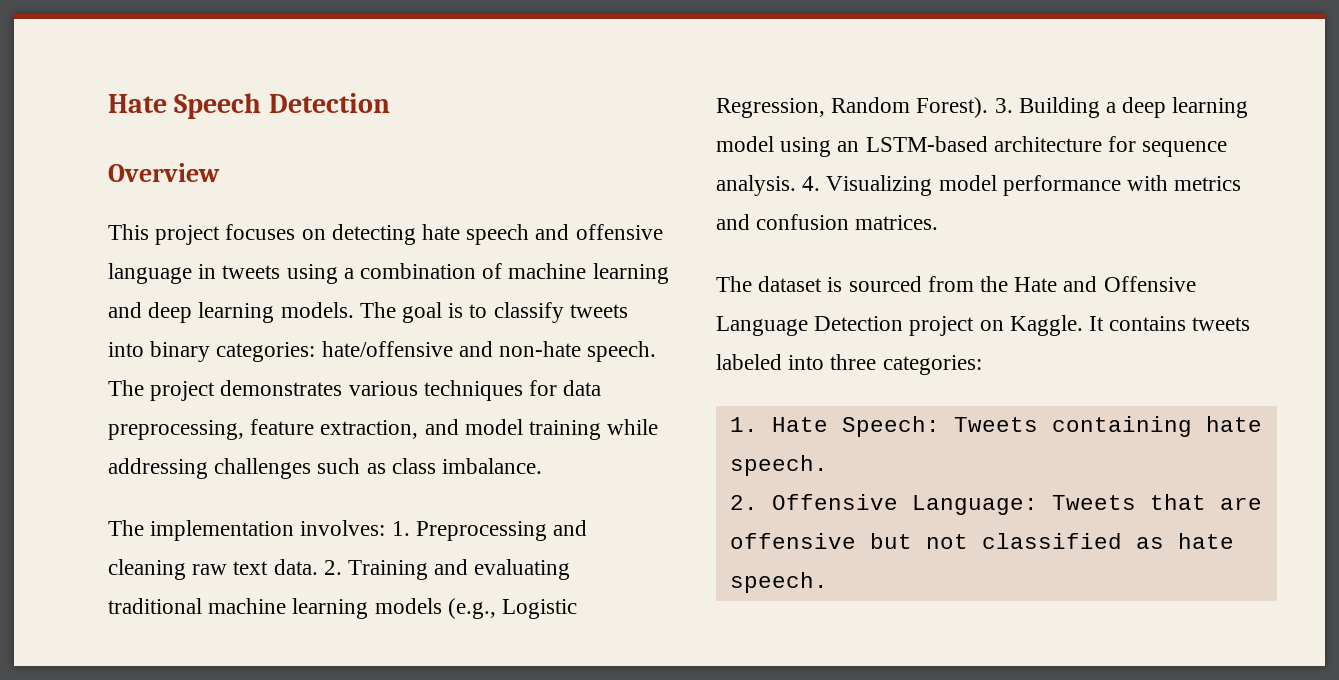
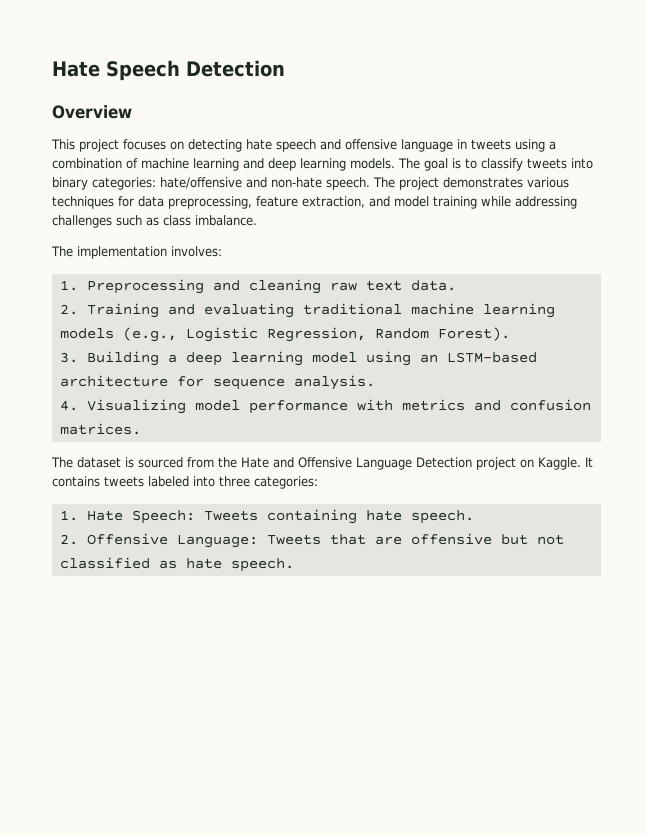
- The implementation involves: 1. Preprocessing and cleaning raw text data. 2. Training and evaluating traditional machine learning models (e.g., Logistic Regression, Random Forest). 3. Building a deep learning model using an LSTM-based architecture for sequence analysis. 4. Visualizing model performance with metrics and confusion matrices.
+ The implementation involves:
+ 1. Preprocessing and cleaning raw text data.
+ 2. Training and evaluating traditional machine learning models (e.g., Logistic Regression, Random Forest).
+ 3. Building a deep learning model using an LSTM-based architecture for sequence analysis.
+ 4. Visualizing model performance with metrics and confusion matrices.

